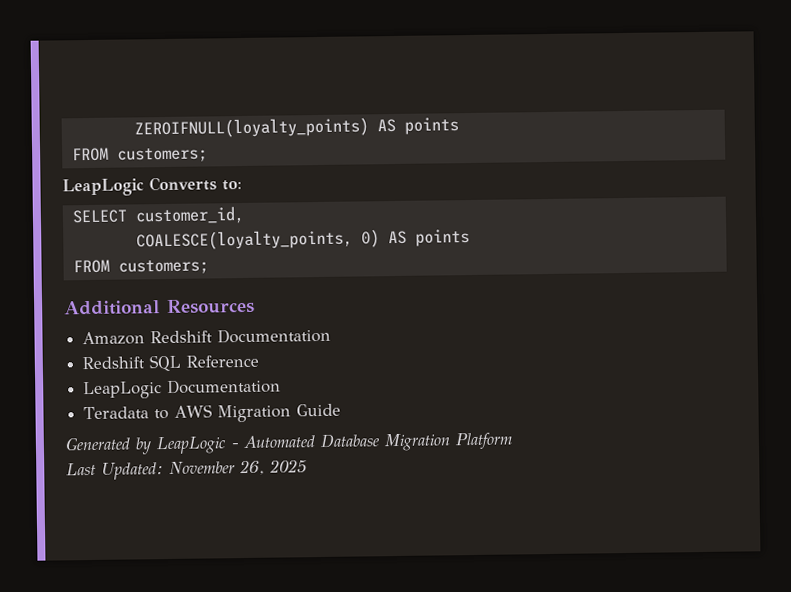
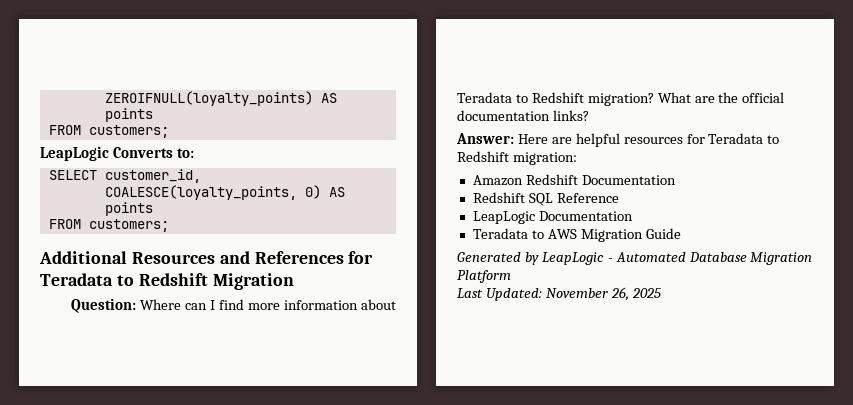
- Additional Resources
+ Additional Resources and References for Teradata to Redshift Migration
+ Question: Where can I find more information about Teradata to Redshift migration? What are the official documentation links?
+ Answer: Here are helpful resources for Teradata to Redshift migration:

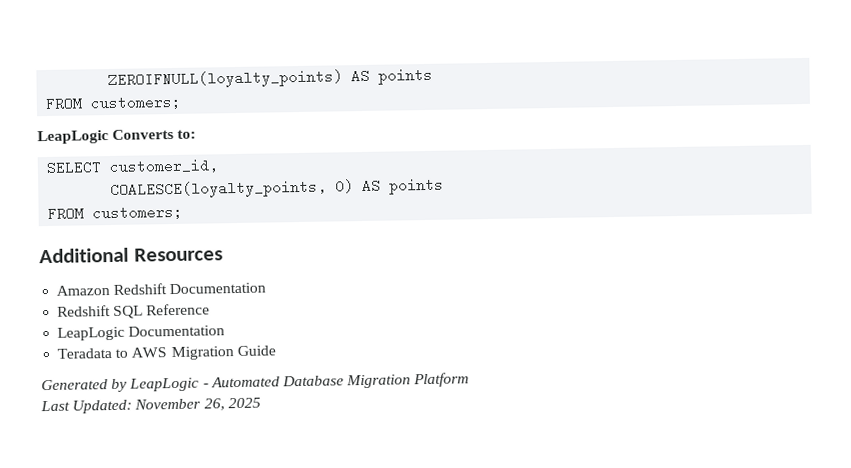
- Additional Resources and References for Teradata to Redshift Migration
- Question: Where can I find more information about Teradata to Redshift migration? What are the official documentation links?
- Answer: Here are helpful resources for Teradata to Redshift migration:
+ Additional Resources

